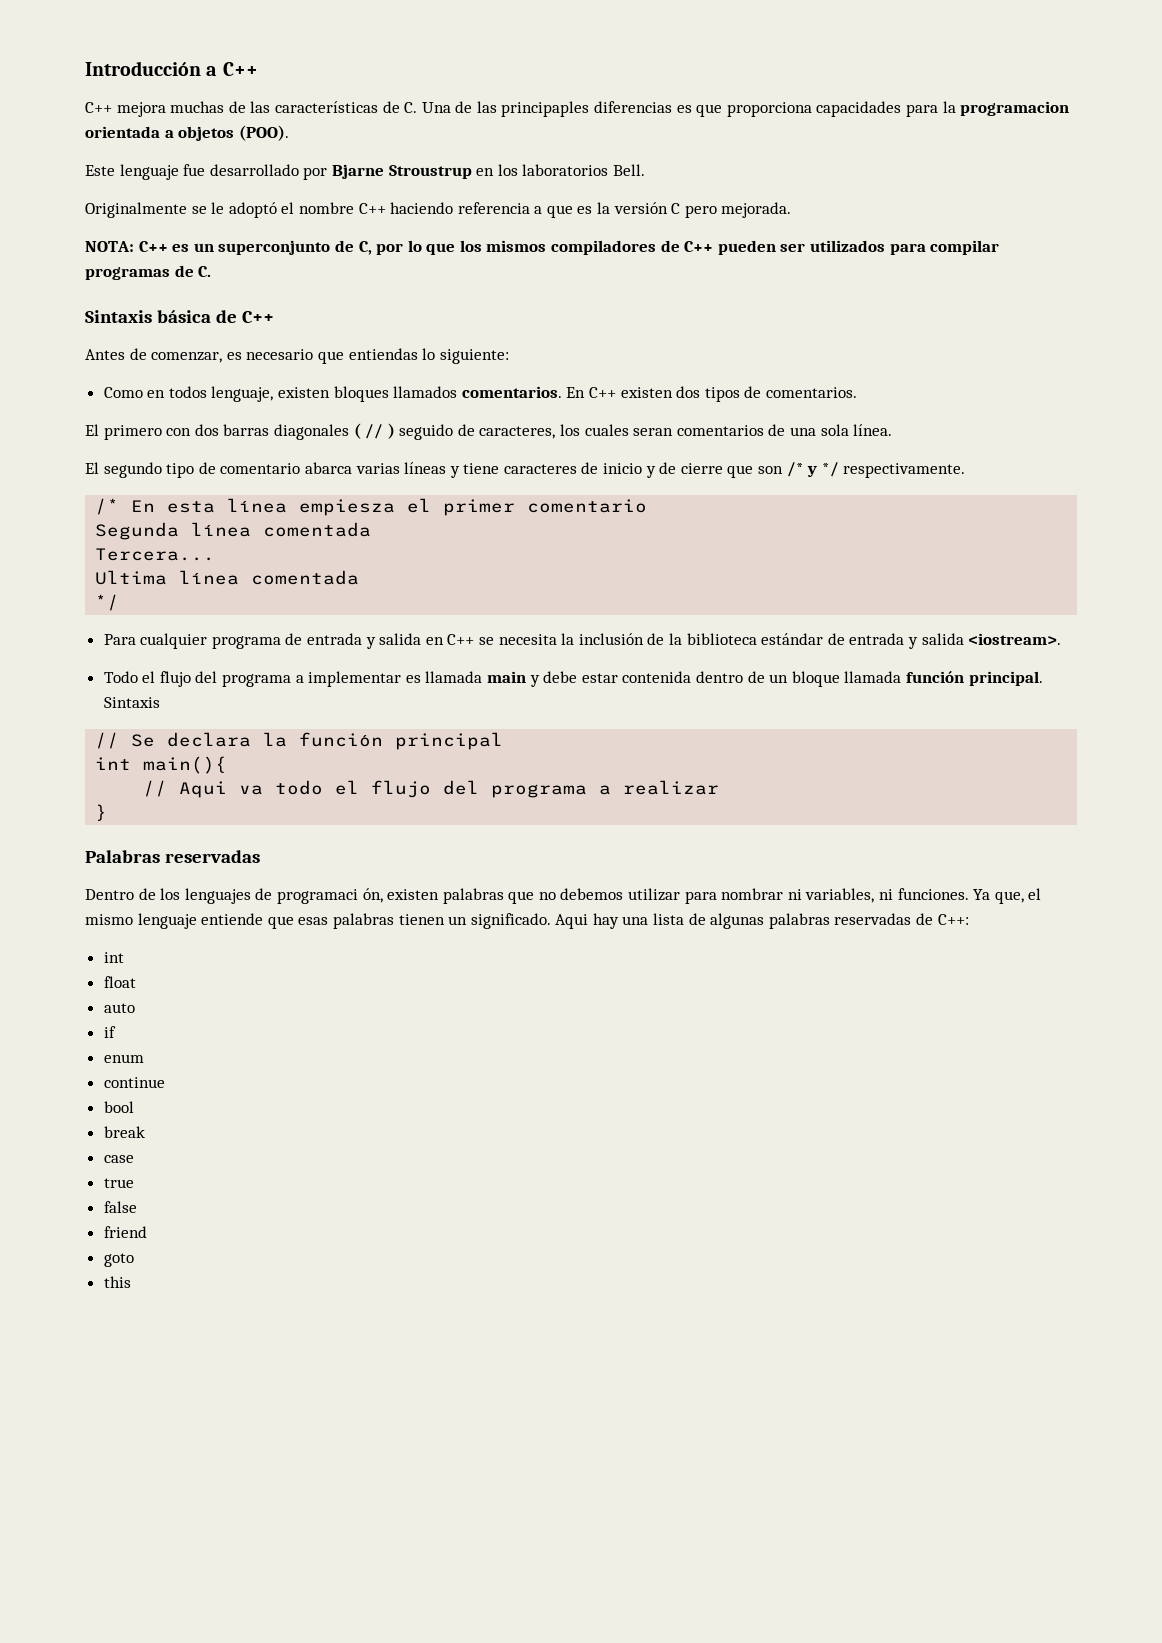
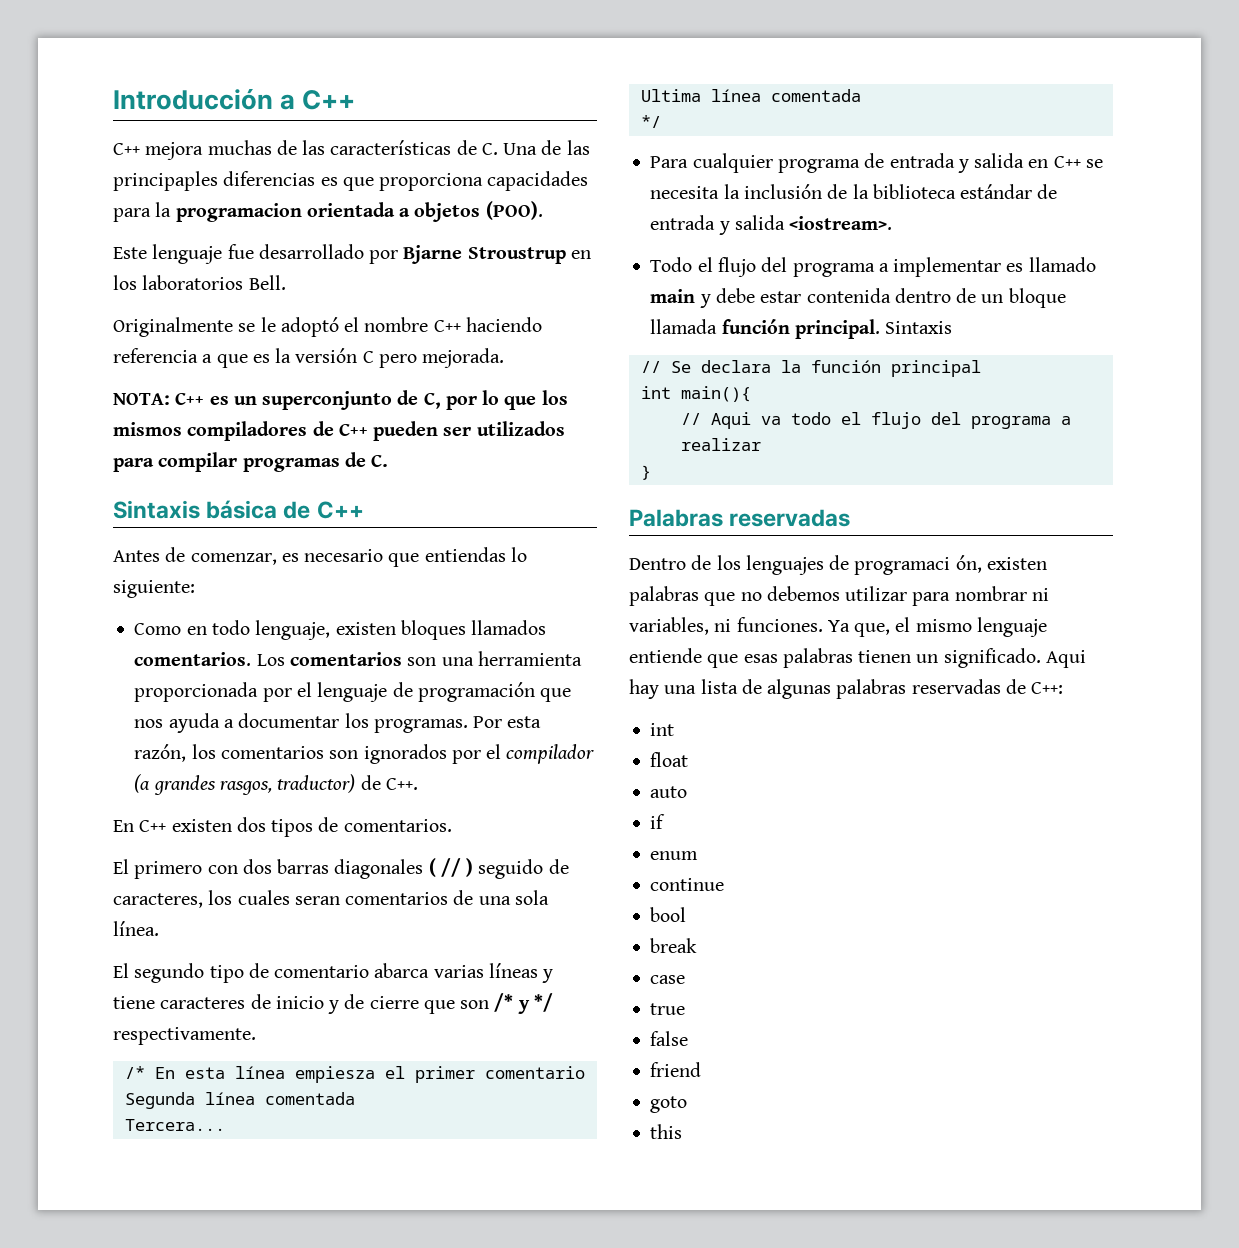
- Como en todos lenguaje, existen bloques llamados comentarios. En C++ existen dos tipos de comentarios.
+ Como en todo lenguaje, existen bloques llamados comentarios. Los comentarios son una herramienta proporcionada por el lenguaje de programación que nos ayuda a documentar los programas. Por esta razón, los comentarios son ignorados por el compilador (a grandes rasgos, traductor) de C++.
+ En C++ existen dos tipos de comentarios.
- Todo el flujo del programa a implementar es llamada main y debe estar contenida dentro de un bloque llamada función principal.
+ Todo el flujo del programa a implementar es llamado main y debe estar contenida dentro de un bloque llamada función principal.

